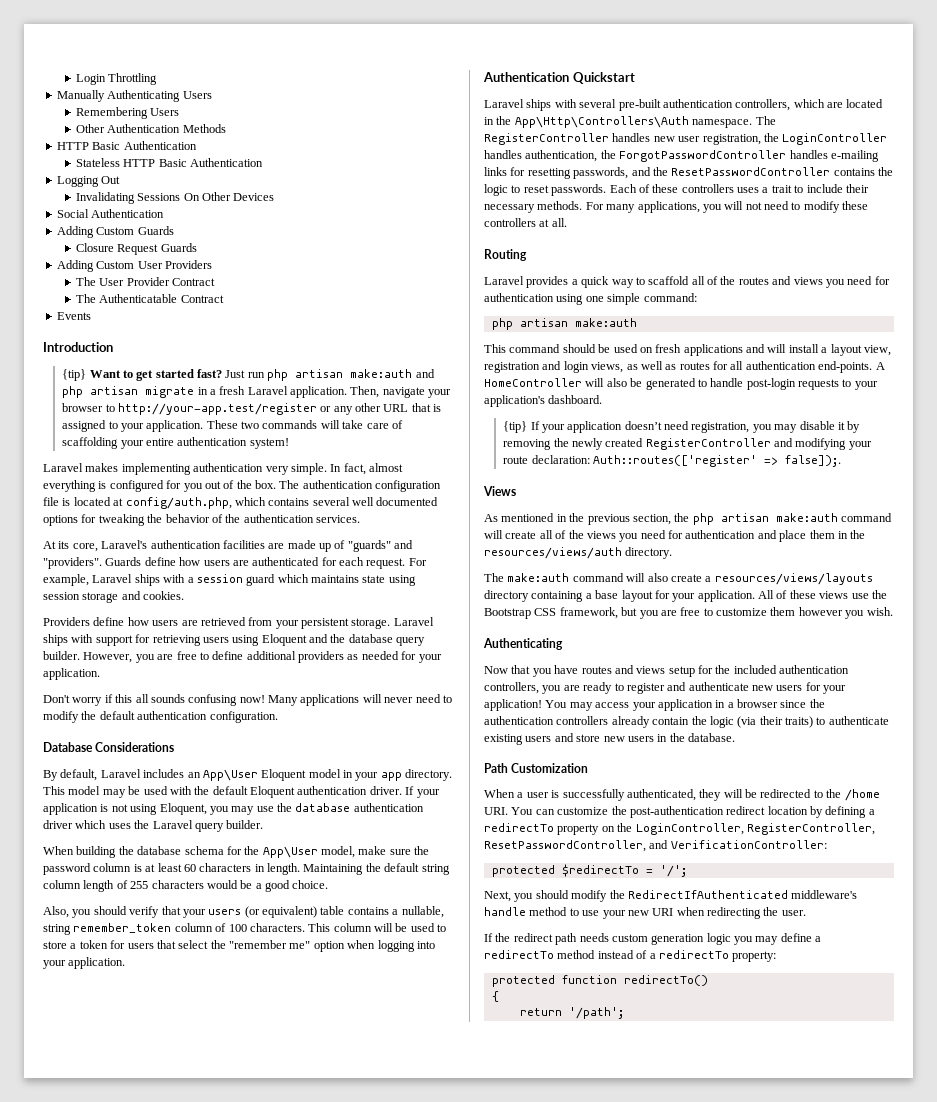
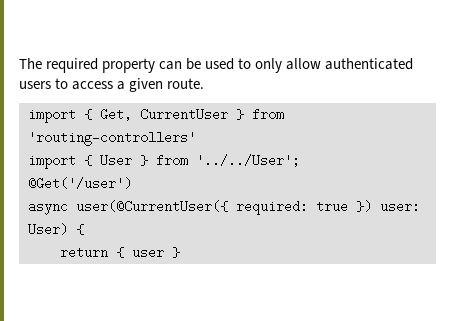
- Login Throttling
- Manually Authenticating Users
- Remembering Users
- Other Authentication Methods
- HTTP Basic Authentication
- Stateless HTTP Basic Authentication
- Logging Out
- Invalidating Sessions On Other Devices
- Social Authentication
- Adding Custom Guards
- Closure Request Guards
- Adding Custom User Providers
- The User Provider Contract
- The Authenticatable Contract
- Events
- Introduction
- {tip} Want to get started fast? Just run php artisan make:auth and php artisan migrate in a fresh Laravel application. Then, navigate your browser to http://your-app.test/register or any other URL that is assigned to your application. These two commands will take care of scaffolding your entire authentication system!
- Laravel makes implementing authentication very simple. In fact, almost everything is configured for you out of the box. The authentication configuration file is located at config/auth.php, which contains several well documented options for tweaking the behavior of the authentication services.
- At its core, Laravel's authentication facilities are made up of "guards" and "providers". Guards define how users are authenticated for each request. For example, Laravel ships with a session guard which maintains state using session storage and cookies.
- Providers define how users are retrieved from your persistent storage. Laravel ships with support for retrieving users using Eloquent and the database query builder. However, you are free to define additional providers as needed for your application.
- Don't worry if this all sounds confusing now! Many applications will never need to modify the default authentication configuration.
- Database Considerations
- By default, Laravel includes an App\User Eloquent model in your app directory. This model may be used with the default Eloquent authentication driver. If your application is not using Eloquent, you may use the database authentication driver which uses the Laravel query builder.
- When building the database schema for the App\User model, make sure the password column is at least 60 characters in length. Maintaining the default string column length of 255 characters would be a good choice.
- Also, you should verify that your users (or equivalent) table contains a nullable, string remember_token column of 100 characters. This column will be used to store a token for users that select the "remember me" option when logging into your application.
- Authentication Quickstart
- Laravel ships with several pre-built authentication controllers, which are located in the App\Http\Controllers\Auth namespace. The RegisterController handles new user registration, the LoginController handles authentication, the ForgotPasswordController handles e-mailing links for resetting passwords, and the ResetPasswordController contains the logic to reset passwords. Each of these controllers uses a trait to include their necessary methods. For many applications, you will not need to modify these controllers at all.
- Routing
- Laravel provides a quick way to scaffold all of the routes and views you need for authentication using one simple command:
- php artisan make:auth
- This command should be used on fresh applications and will install a layout view, registration and login views, as well as routes for all authentication end-points. A HomeController will also be generated to handle post-login requests to your application's dashboard.
- {tip} If your application doesn’t need registration, you may disable it by removing the newly created RegisterController and modifying your route declaration: Auth::routes(['register' => false]);.
- Views
- As mentioned in the previous section, the php artisan make:auth command will create all of the views you need for authentication and place them in the resources/views/auth directory.
- The make:auth command will also create a resources/views/layouts directory containing a base layout for your application. All of these views use the Bootstrap CSS framework, but you are free to customize them however you wish.
- Authenticating
- Now that you have routes and views setup for the included authentication controllers, you are ready to register and authenticate new users for your application! You may access your application in a browser since the authentication controllers already contain the logic (via their traits) to authenticate existing users and store new users in the database.
- Path Customization
- When a user is successfully authenticated, they will be redirected to the /home URI. You can customize the post-authentication redirect location by defining a redirectTo property on the LoginController, RegisterController, ResetPasswordController, and VerificationController:
- protected $redirectTo = '/';
- Next, you should modify the RedirectIfAuthenticated middleware's handle method to use your new URI when redirecting the user.
- If the redirect path needs custom generation logic you may define a redirectTo method instead of a redirectTo property:
- protected function redirectTo()
- {
+ The required property can be used to only allow authenticated users to access a given route.
+ import { Get, CurrentUser } from 'routing-controllers'
+ import { User } from '../../User';
+ @Get('/user')
+ async user(@CurrentUser({ required: true }) user: User) {
- return '/path';
+ return { user }

